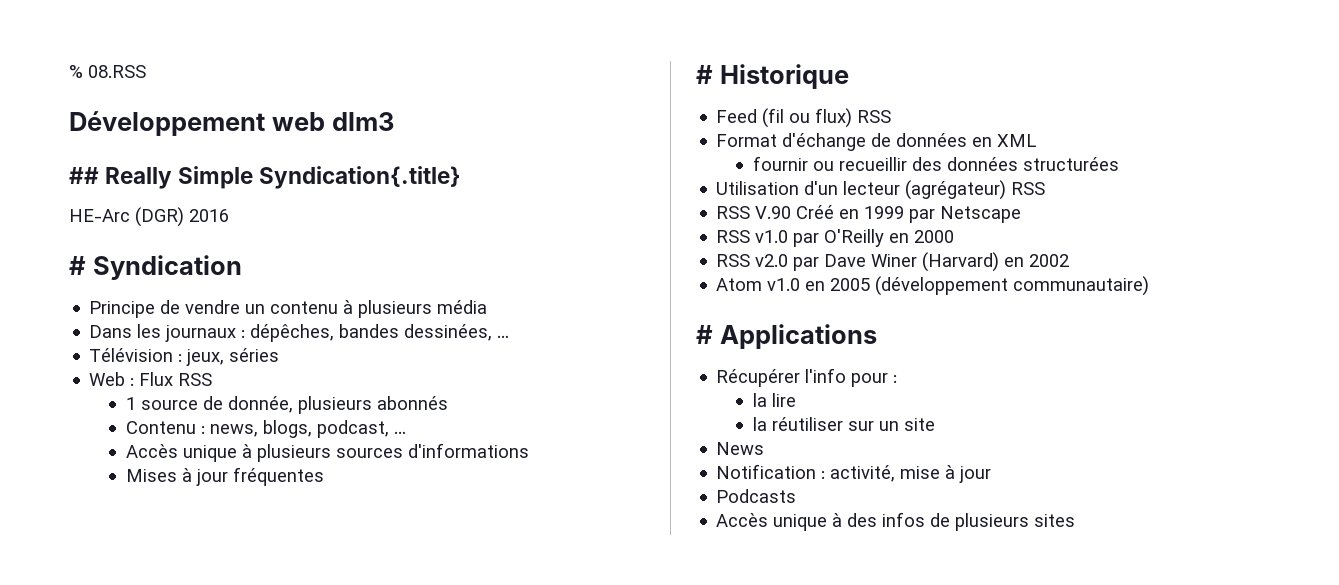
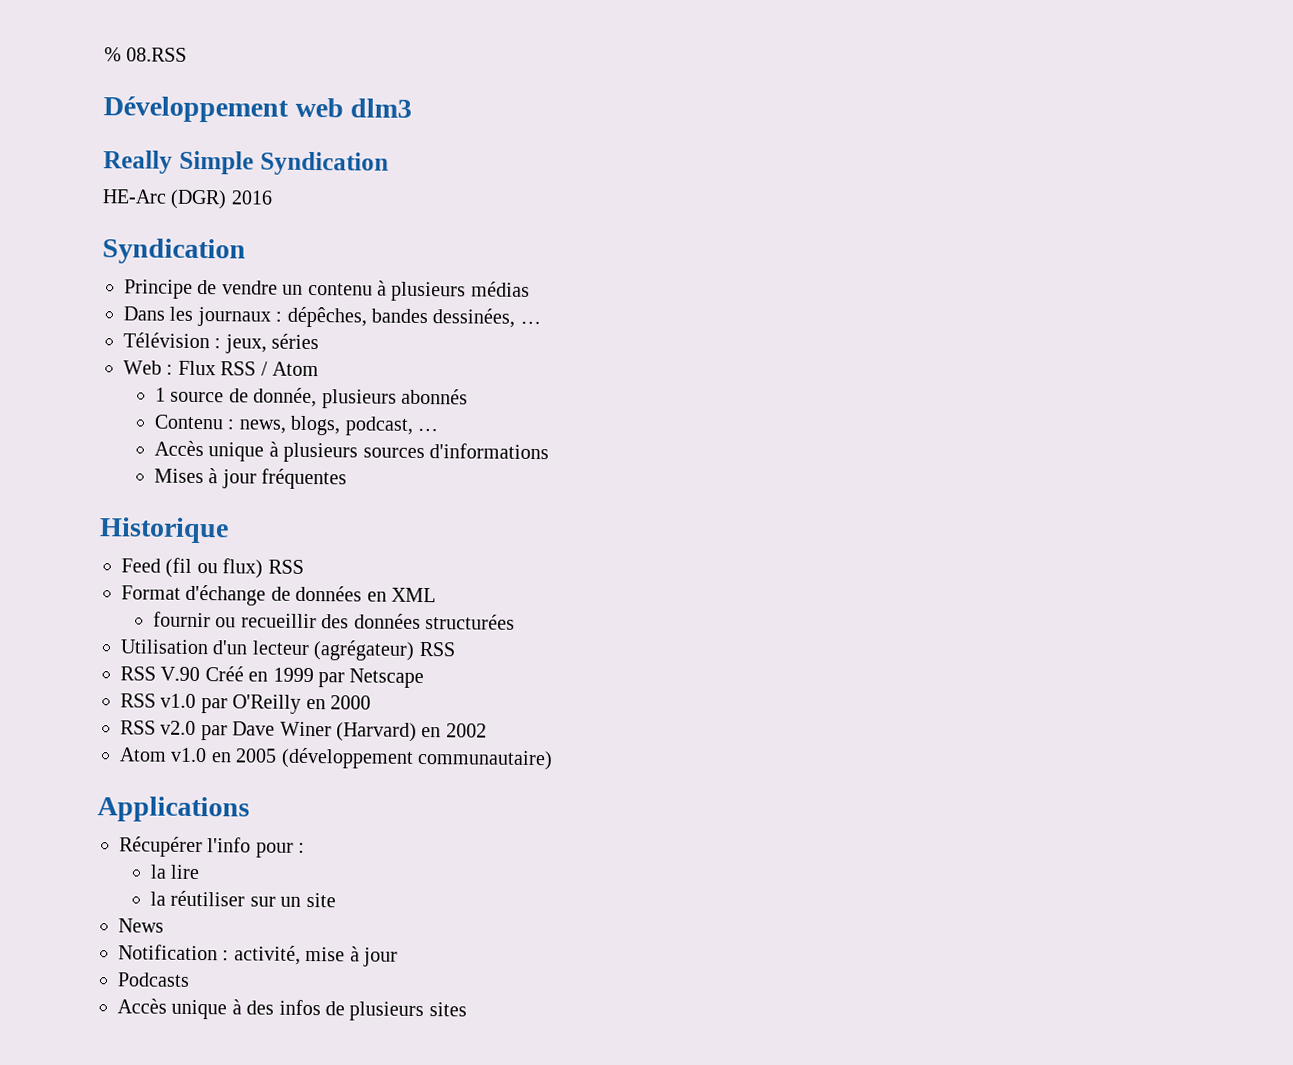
- ## Really Simple Syndication{.title}
+ Really Simple Syndication
  HE-Arc (DGR) 2016
- # Syndication
+ Syndication
- Principe de vendre un contenu à plusieurs média
+ Principe de vendre un contenu à plusieurs médias
- Web : Flux RSS
+ Web : Flux RSS / Atom
- # Historique
+ Historique
- # Applications
+ Applications

